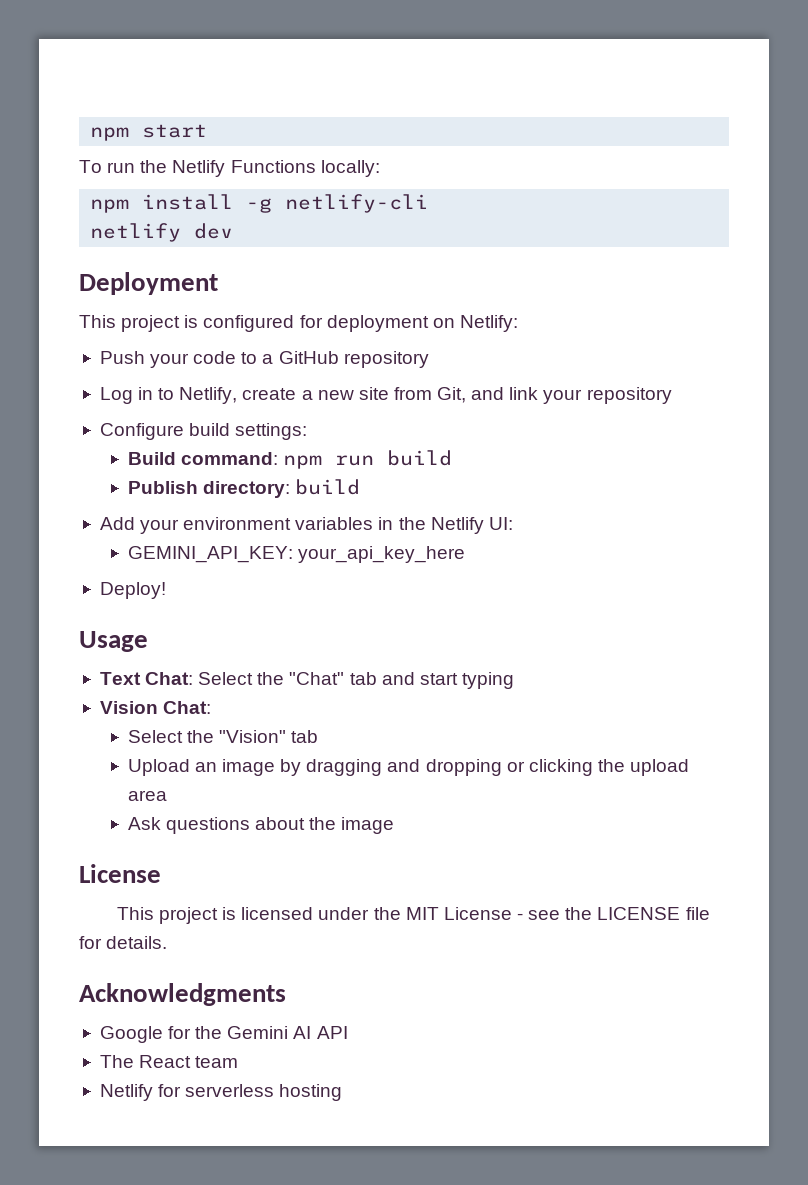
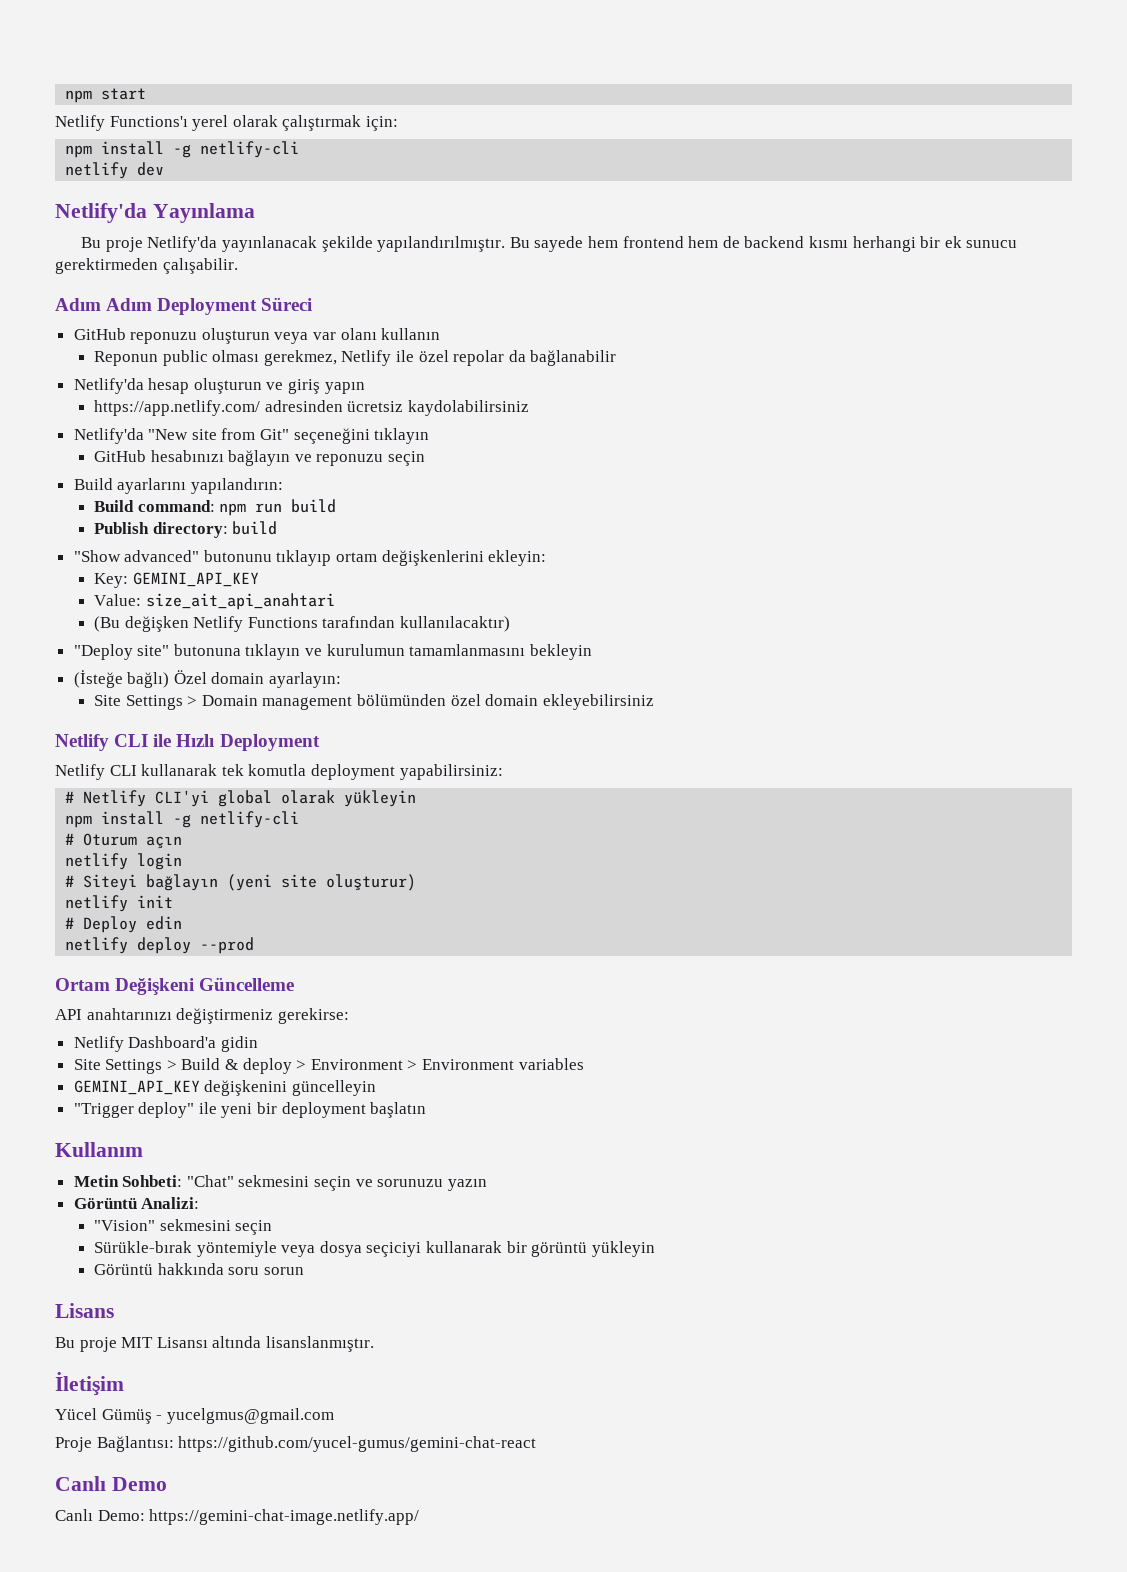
- To run the Netlify Functions locally:
+ Netlify Functions'ı yerel olarak çalıştırmak için:
- Deployment
- This project is configured for deployment on Netlify:
- Push your code to a GitHub repository
- Log in to Netlify, create a new site from Git, and link your repository
- Configure build settings:
+ Netlify'da Yayınlama
+ Bu proje Netlify'da yayınlanacak şekilde yapılandırılmıştır. Bu sayede hem frontend hem de backend kısmı herhangi bir ek sunucu gerektirmeden çalışabilir.
+ Adım Adım Deployment Süreci
+ GitHub reponuzu oluşturun veya var olanı kullanın
+ Reponun public olması gerekmez, Netlify ile özel repolar da bağlanabilir
+ Netlify'da hesap oluşturun ve giriş yapın
+ https://app.netlify.com/ adresinden ücretsiz kaydolabilirsiniz
+ Netlify'da "New site from Git" seçeneğini tıklayın
+ GitHub hesabınızı bağlayın ve reponuzu seçin
+ Build ayarlarını yapılandırın:
- Add your environment variables in the Netlify UI:
- GEMINI_API_KEY: your_api_key_here
- Deploy!
- Usage
- Text Chat: Select the "Chat" tab and start typing
- Vision Chat:
- Select the "Vision" tab
- Upload an image by dragging and dropping or clicking the upload area
- Ask questions about the image
- License
- This project is licensed under the MIT License - see the LICENSE file for details.
- Acknowledgments
- Google for the Gemini AI API
- The React team
- Netlify for serverless hosting
+ "Show advanced" butonunu tıklayıp ortam değişkenlerini ekleyin:
+ Key: GEMINI_API_KEY
+ Value: size_ait_api_anahtari
+ (Bu değişken Netlify Functions tarafından kullanılacaktır)
+ "Deploy site" butonuna tıklayın ve kurulumun tamamlanmasını bekleyin
+ (İsteğe bağlı) Özel domain ayarlayın:
+ Site Settings > Domain management bölümünden özel domain ekleyebilirsiniz
+ Netlify CLI ile Hızlı Deployment
+ Netlify CLI kullanarak tek komutla deployment yapabilirsiniz:
+ # Netlify CLI'yi global olarak yükleyin
+ npm install -g netlify-cli
+ # Oturum açın
+ netlify login
+ # Siteyi bağlayın (yeni site oluşturur)
+ netlify init
+ # Deploy edin
+ netlify deploy --prod
+ Ortam Değişkeni Güncelleme
+ API anahtarınızı değiştirmeniz gerekirse:
+ Netlify Dashboard'a gidin
+ Site Settings > Build & deploy > Environment > Environment variables
+ GEMINI_API_KEY değişkenini güncelleyin
+ "Trigger deploy" ile yeni bir deployment başlatın
+ Kullanım
+ Metin Sohbeti: "Chat" sekmesini seçin ve sorunuzu yazın
+ Görüntü Analizi:
+ "Vision" sekmesini seçin
+ Sürükle-bırak yöntemiyle veya dosya seçiciyi kullanarak bir görüntü yükleyin
+ Görüntü hakkında soru sorun
+ Lisans
+ Bu proje MIT Lisansı altında lisanslanmıştır.
+ İletişim
+ Yücel Gümüş - yucelgmus@gmail.com
+ Proje Bağlantısı: https://github.com/yucel-gumus/gemini-chat-react
+ Canlı Demo
+ Canlı Demo: https://gemini-chat-image.netlify.app/

